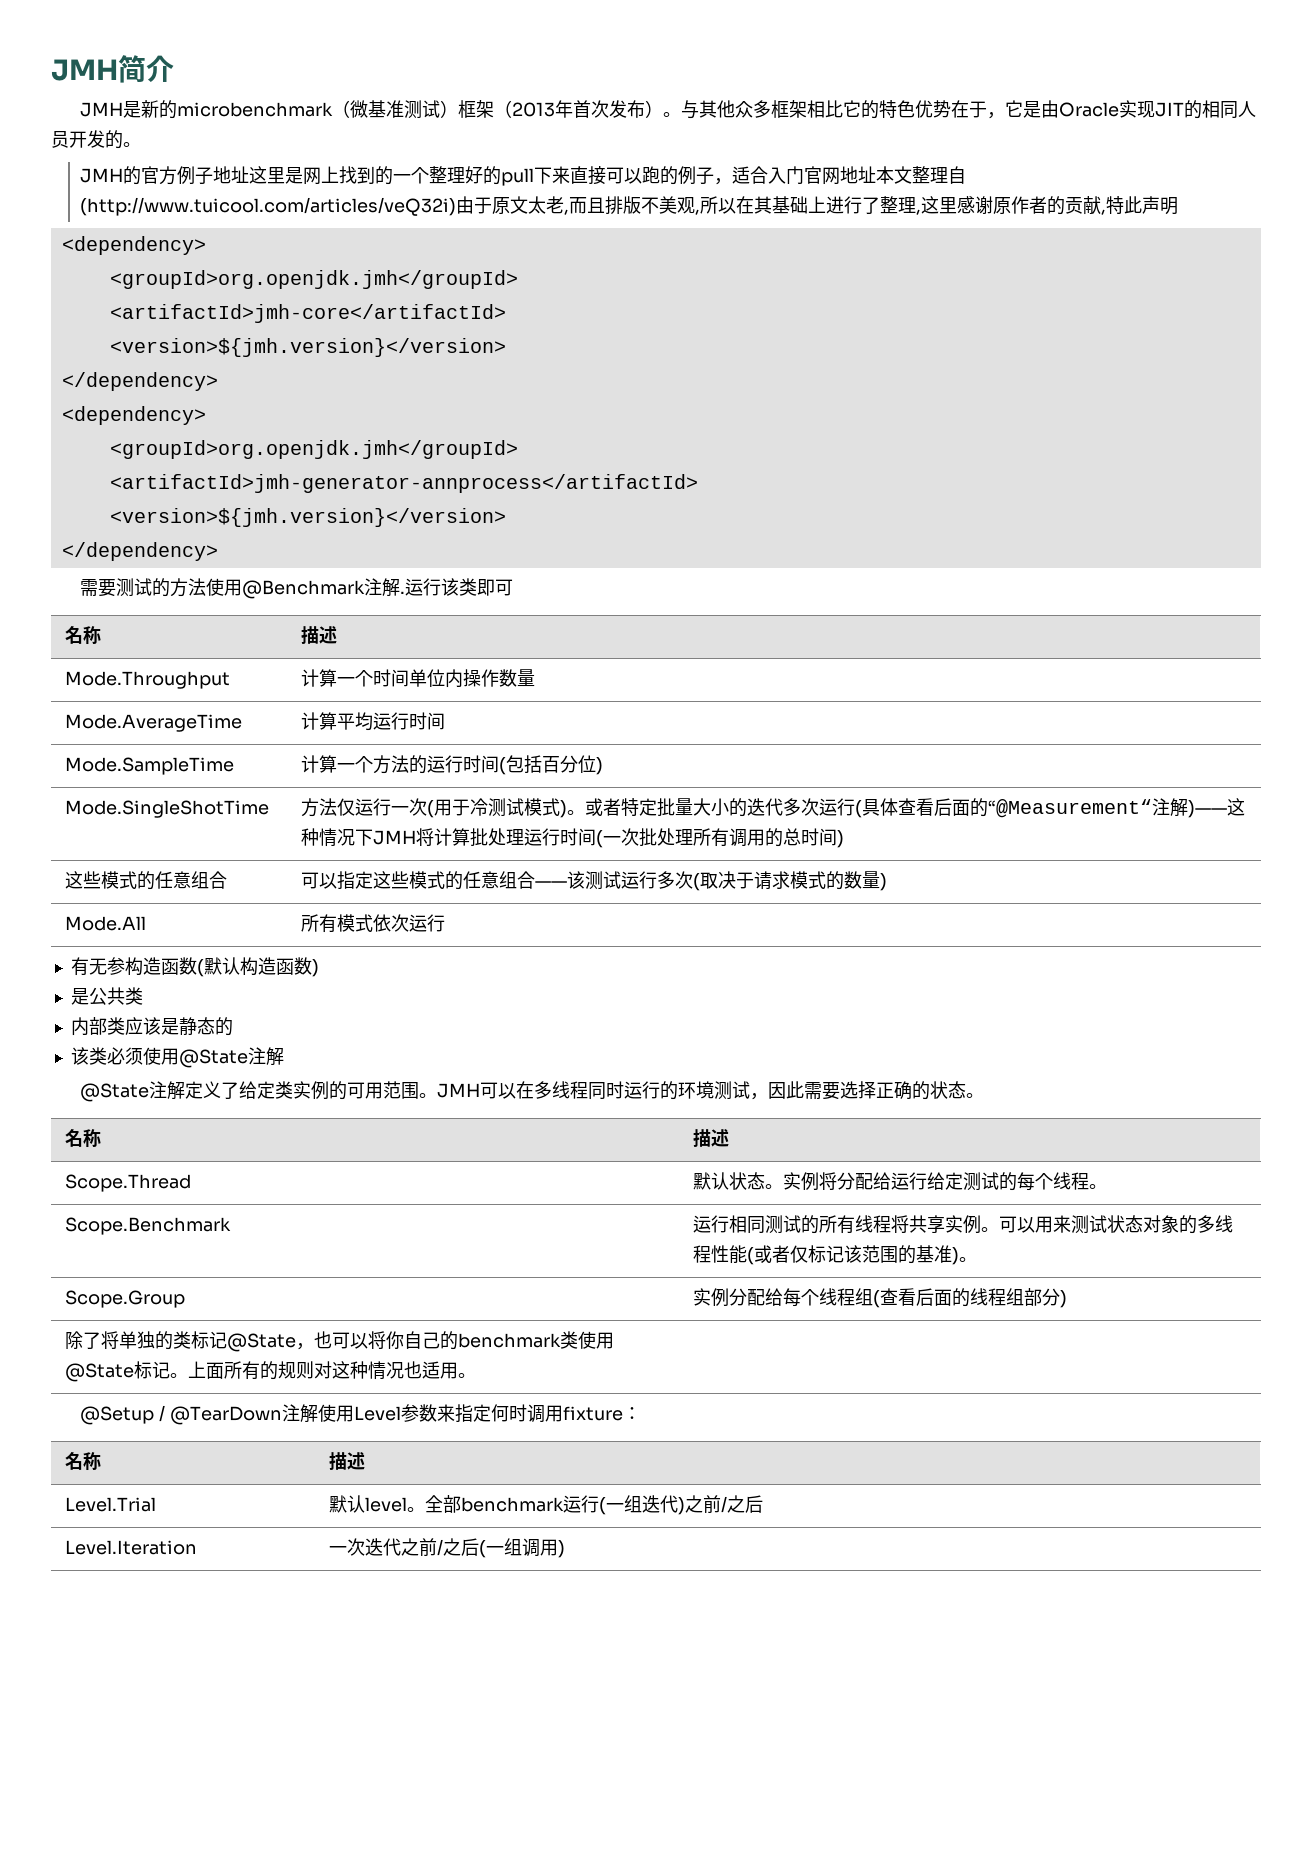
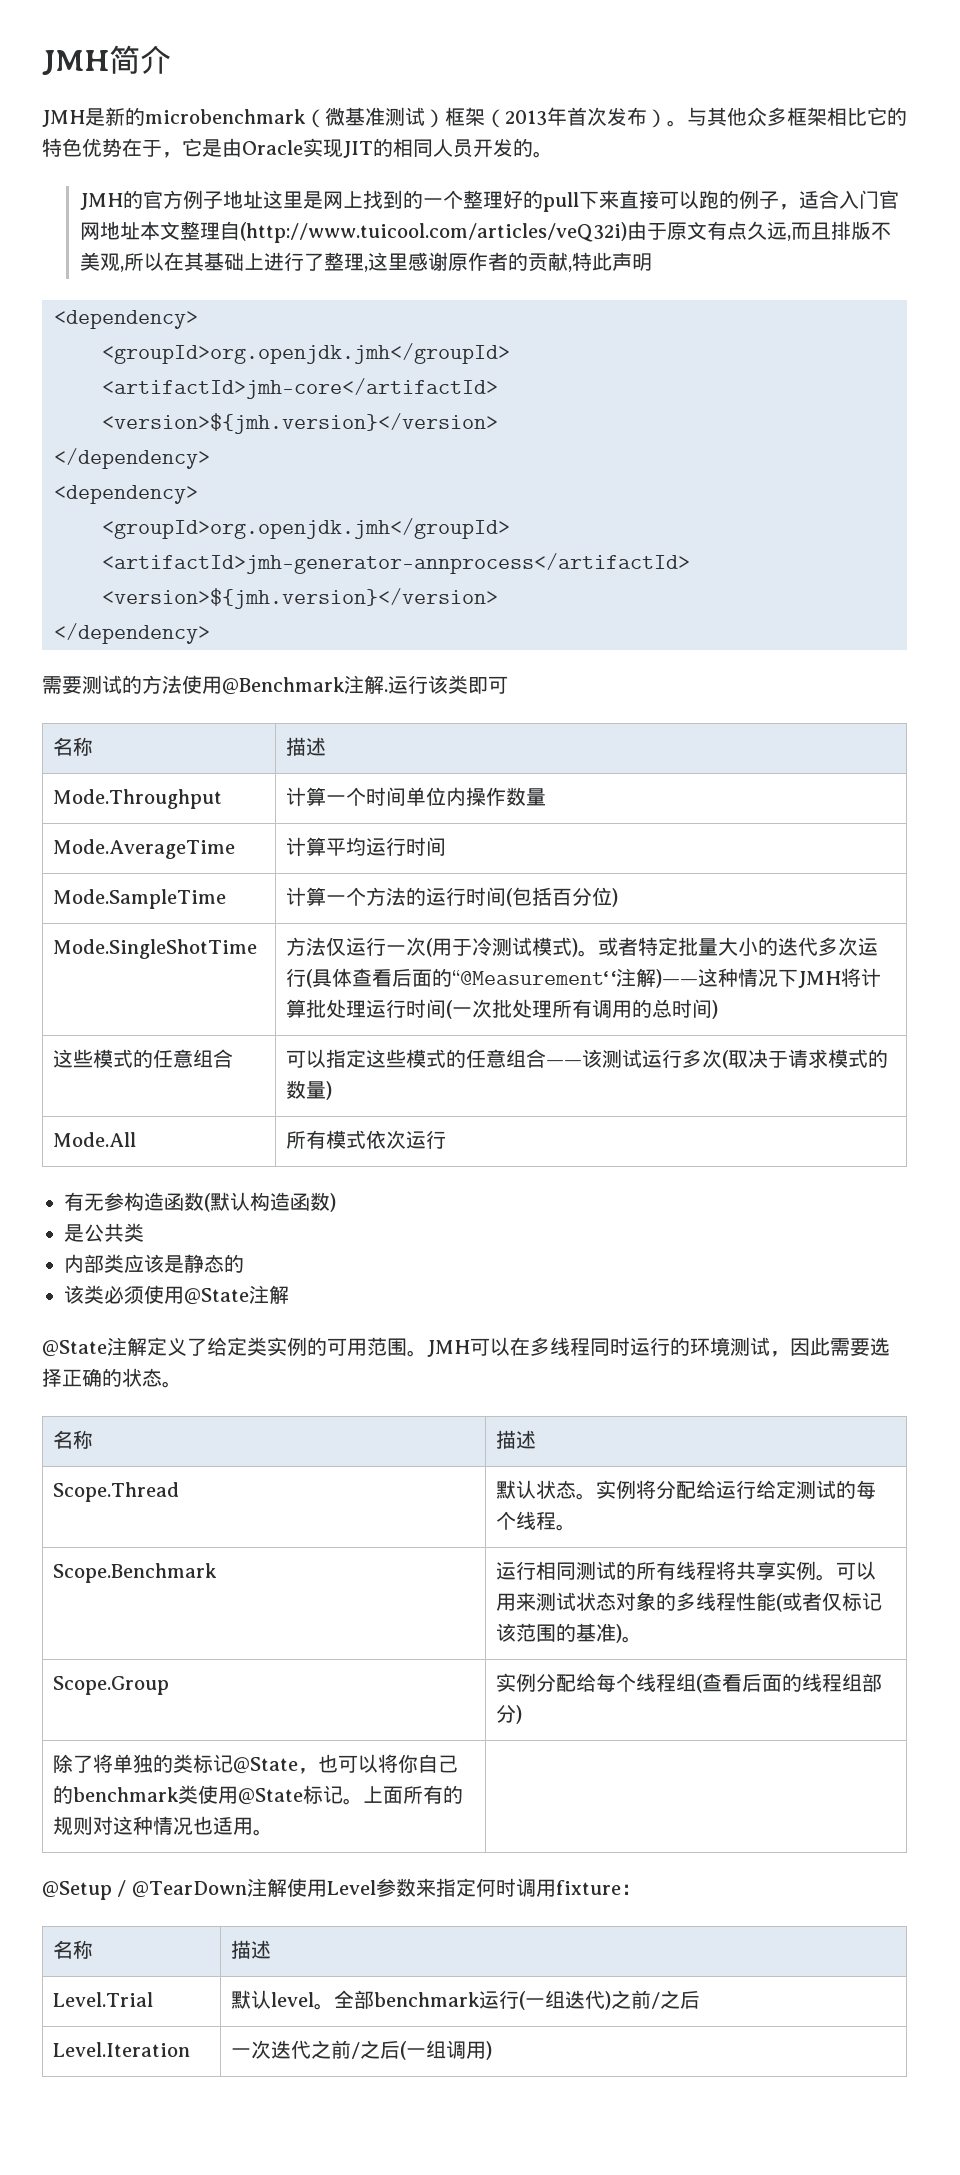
- JMH的官方例子地址这里是网上找到的一个整理好的pull下来直接可以跑的例子，适合入门官网地址本文整理自(http://www.tuicool.com/articles/veQ32i)由于原文太老,而且排版不美观,所以在其基础上进行了整理,这里感谢原作者的贡献,特此声明
+ JMH的官方例子地址这里是网上找到的一个整理好的pull下来直接可以跑的例子，适合入门官网地址本文整理自(http://www.tuicool.com/articles/veQ32i)由于原文有点久远,而且排版不美观,所以在其基础上进行了整理,这里感谢原作者的贡献,特此声明

